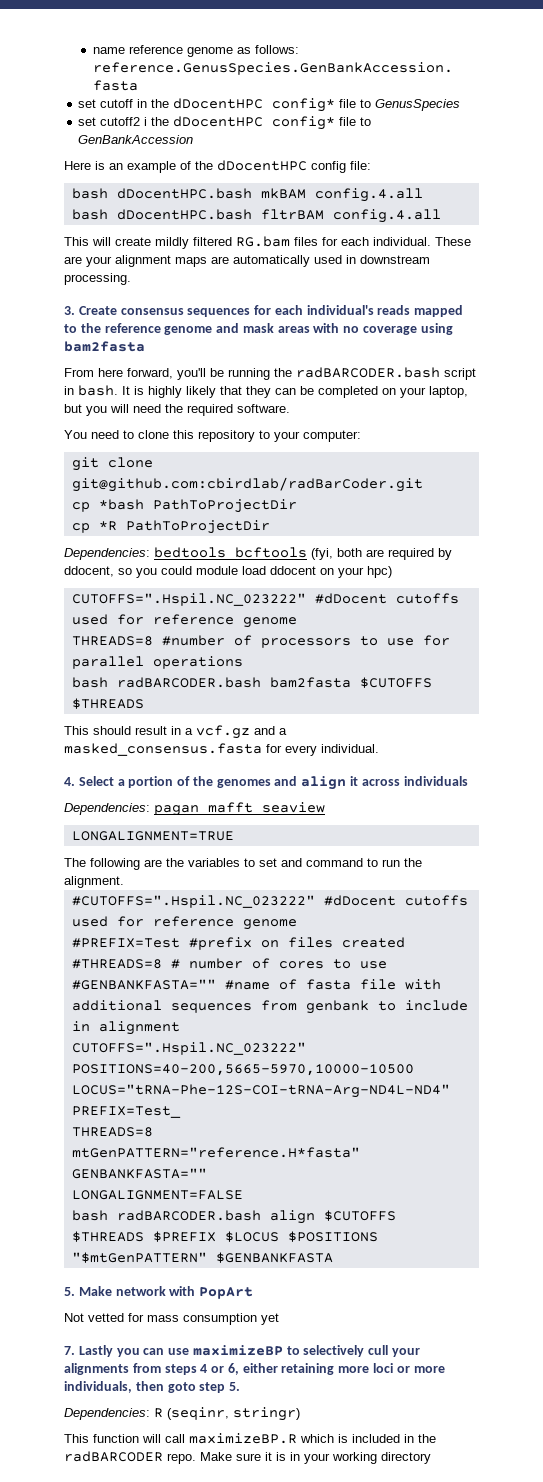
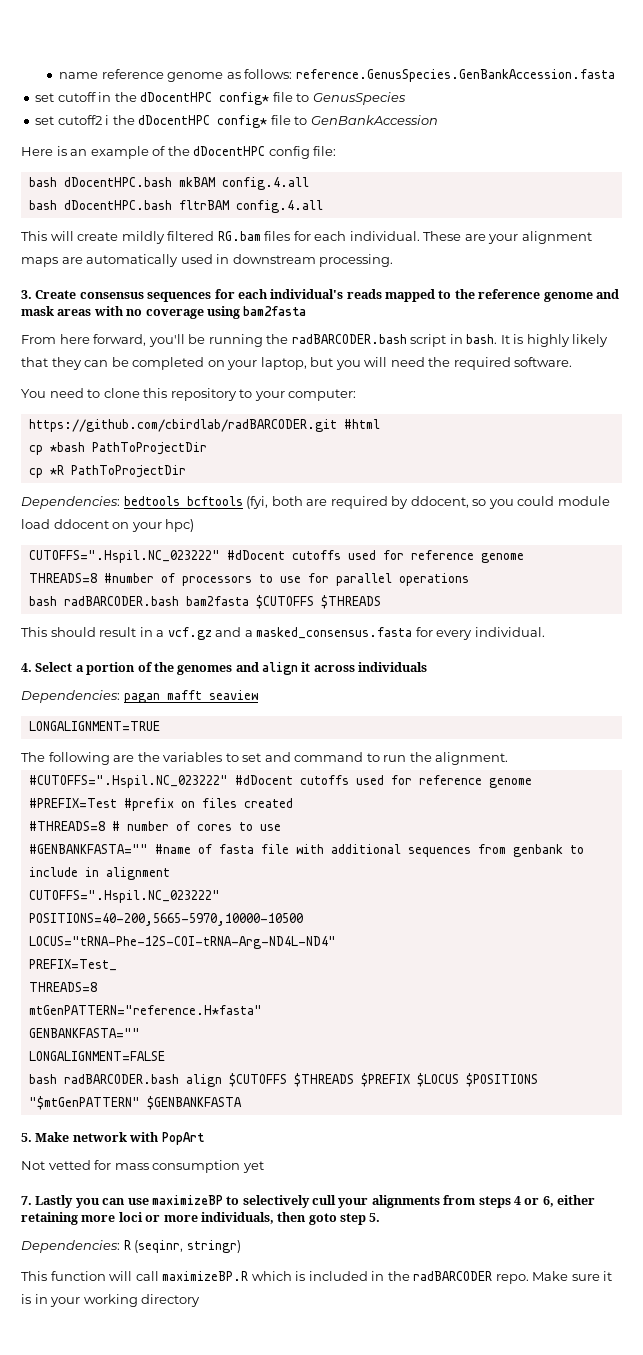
- git clone git@github.com:cbirdlab/radBarCoder.git
+ https://github.com/cbirdlab/radBARCODER.git #html

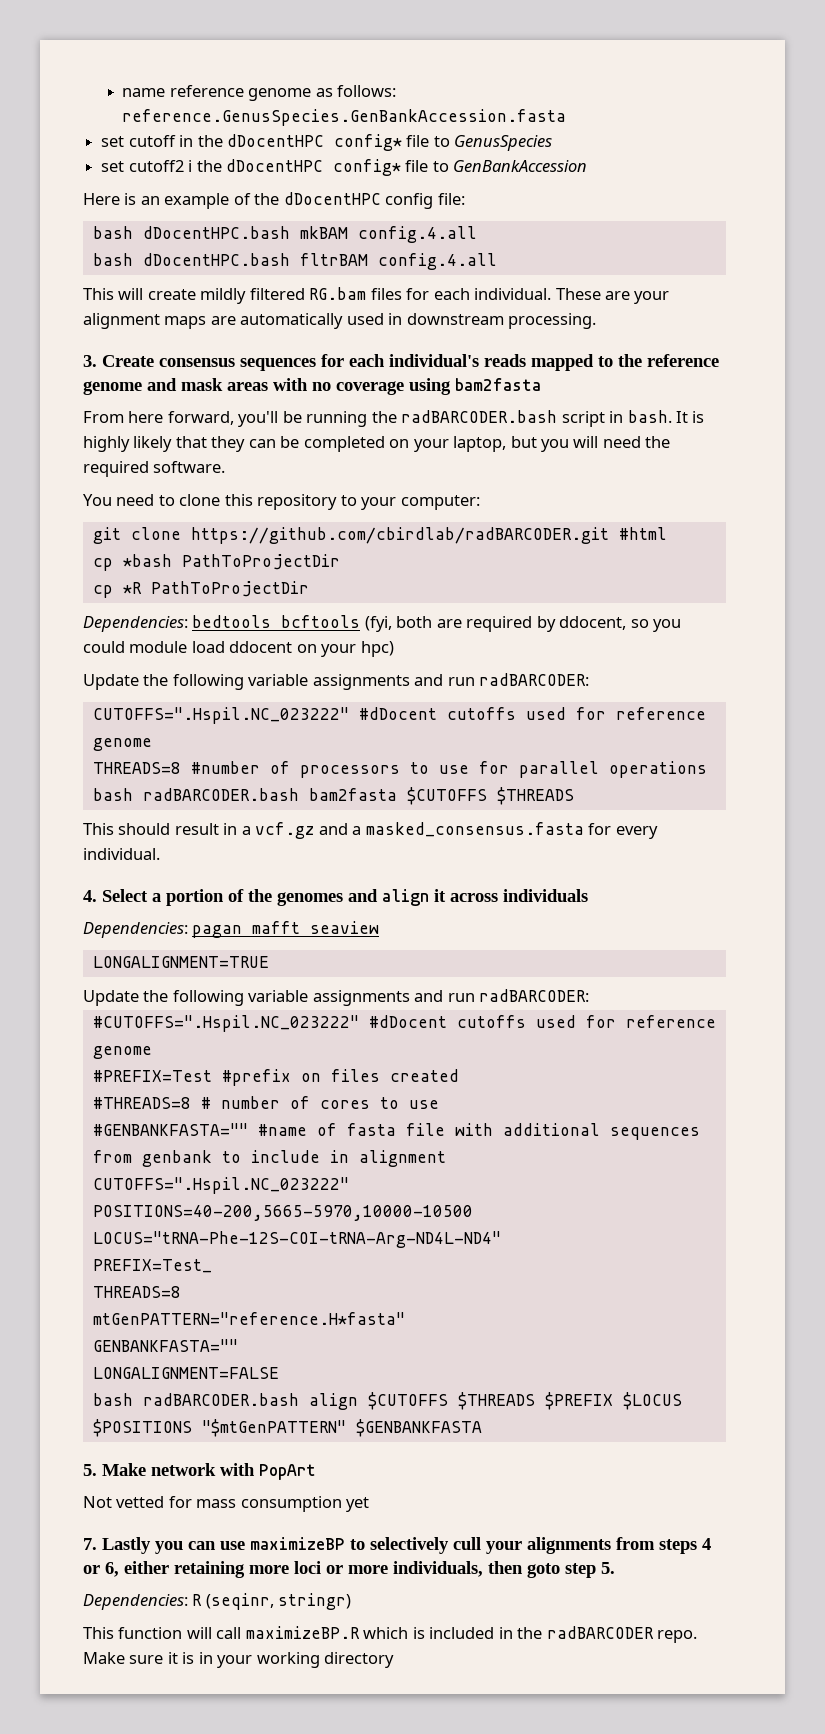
- https://github.com/cbirdlab/radBARCODER.git #html
+ git clone https://github.com/cbirdlab/radBARCODER.git #html
  Dependencies: bedtools bcftools (fyi, both are required by ddocent, so you could module load ddocent on your hpc)
+ Update the following variable assignments and run radBARCODER:
  LONGALIGNMENT=TRUE
- The following are the variables to set and command to run the alignment.
+ Update the following variable assignments and run radBARCODER:

